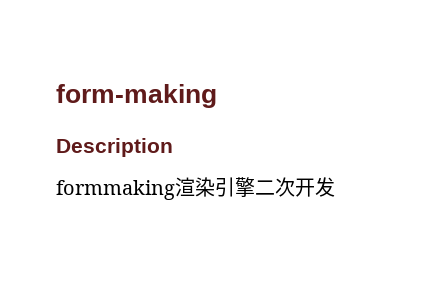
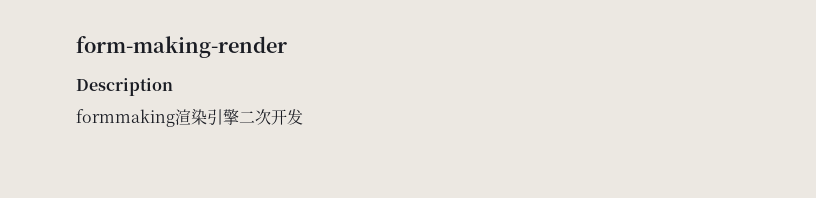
- form-making
+ form-making-render

